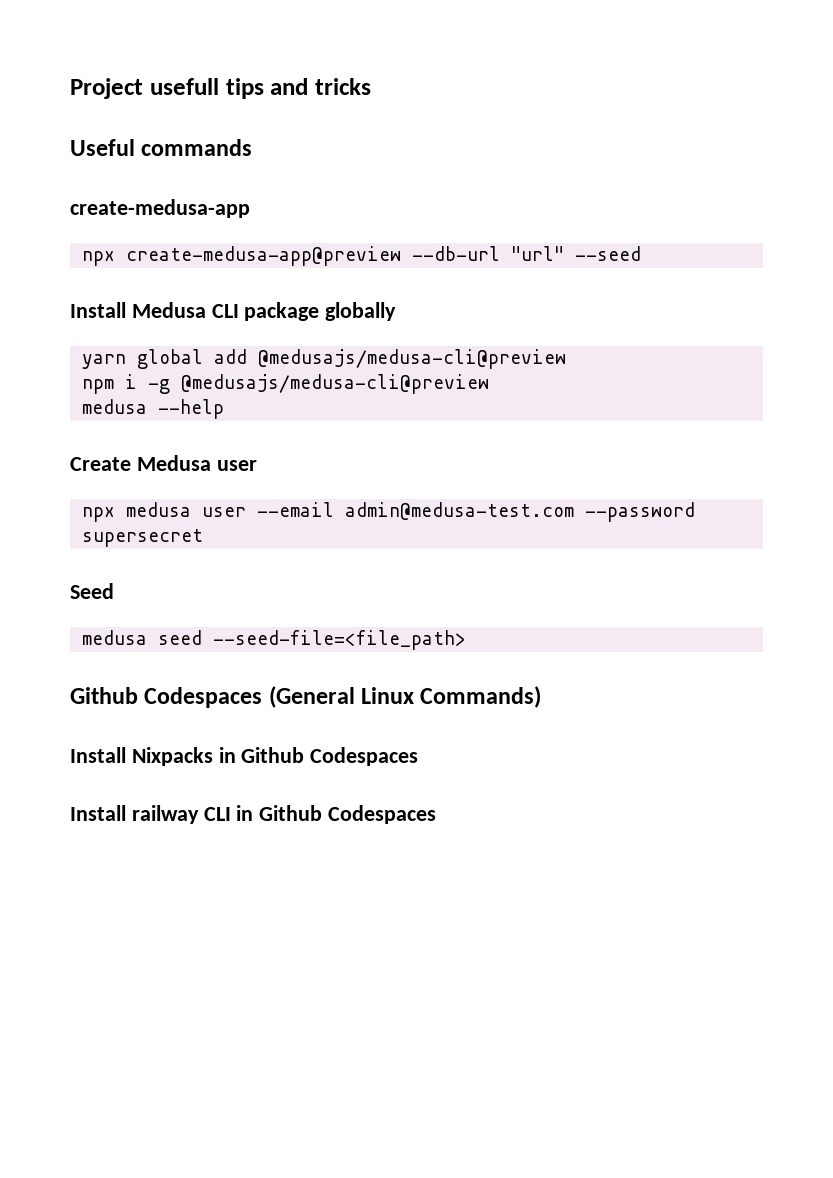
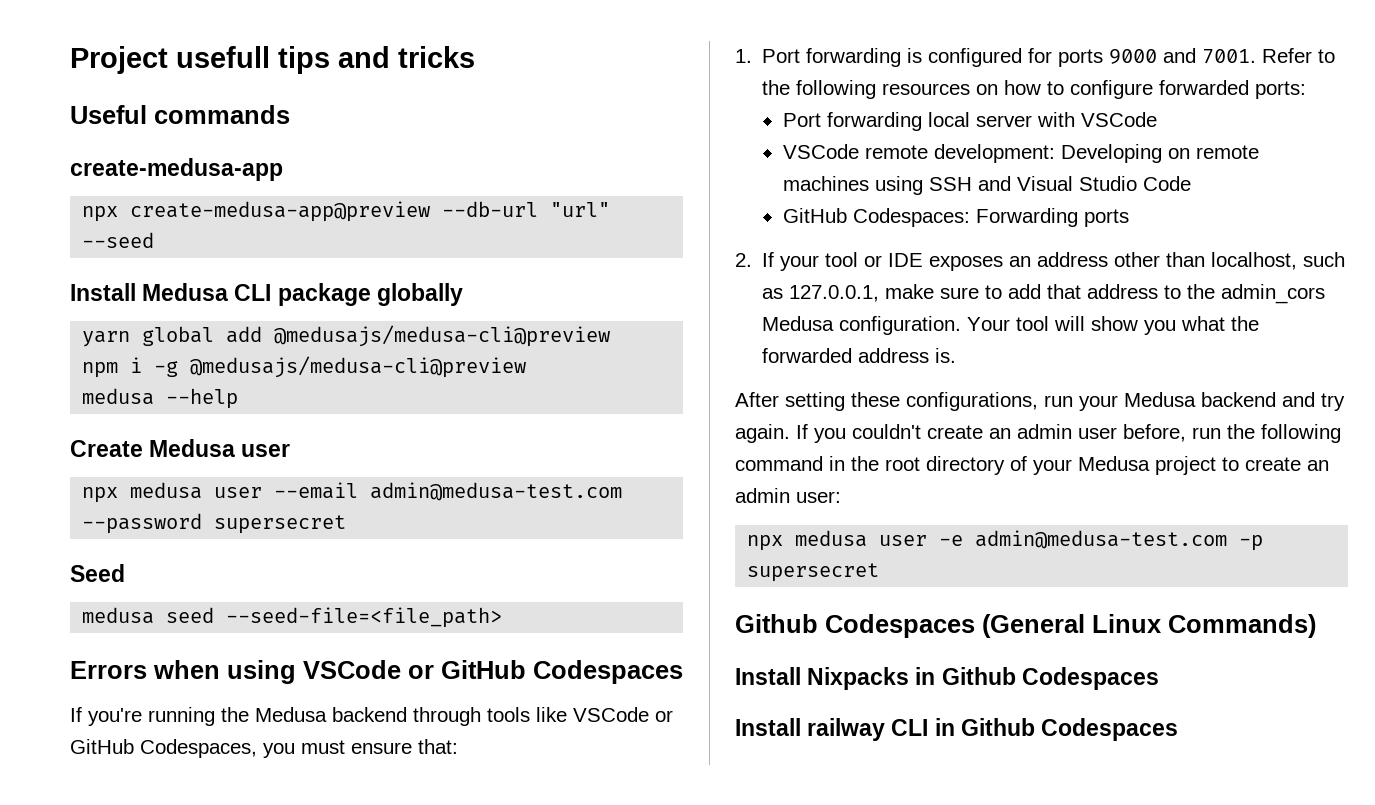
+ Errors when using VSCode or GitHub Codespaces
+ If you're running the Medusa backend through tools like VSCode or GitHub Codespaces, you must ensure that:
+ 1. Port forwarding is configured for ports 9000 and 7001. Refer to the following resources on how to configure forwarded ports:
+ Port forwarding local server with VSCode
+ VSCode remote development: Developing on remote machines using SSH and Visual Studio Code
+ GitHub Codespaces: Forwarding ports
+ 2. If your tool or IDE exposes an address other than localhost, such as 127.0.0.1, make sure to add that address to the admin_cors Medusa configuration. Your tool will show you what the forwarded address is.
+ After setting these configurations, run your Medusa backend and try again. If you couldn't create an admin user before, run the following command in the root directory of your Medusa project to create an admin user:
+ npx medusa user -e admin@medusa-test.com -p supersecret

